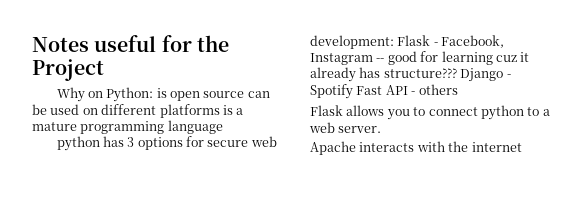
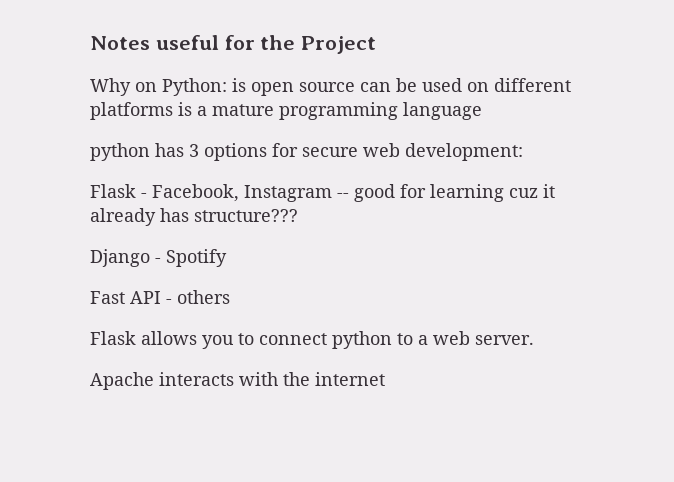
- python has 3 options for secure web development: Flask - Facebook, Instagram -- good for learning cuz it already has structure??? Django - Spotify Fast API - others
+ python has 3 options for secure web development:
+ Flask - Facebook, Instagram -- good for learning cuz it already has structure???
+ Django - Spotify
+ Fast API - others

